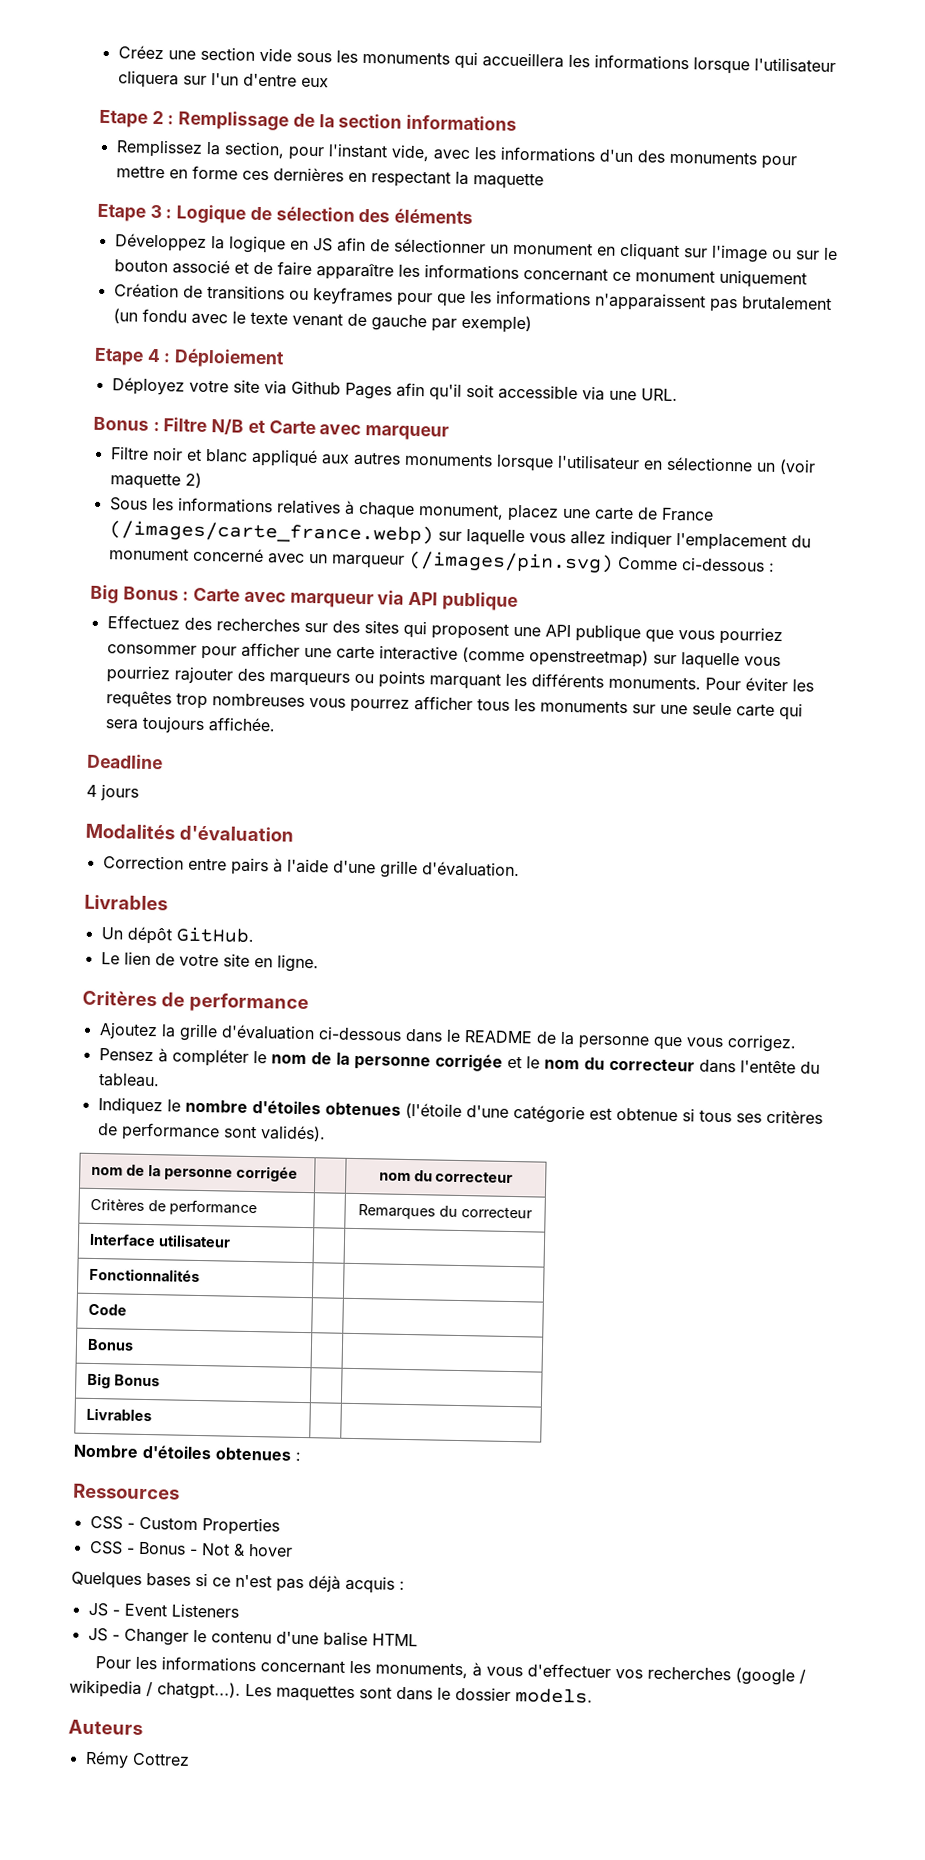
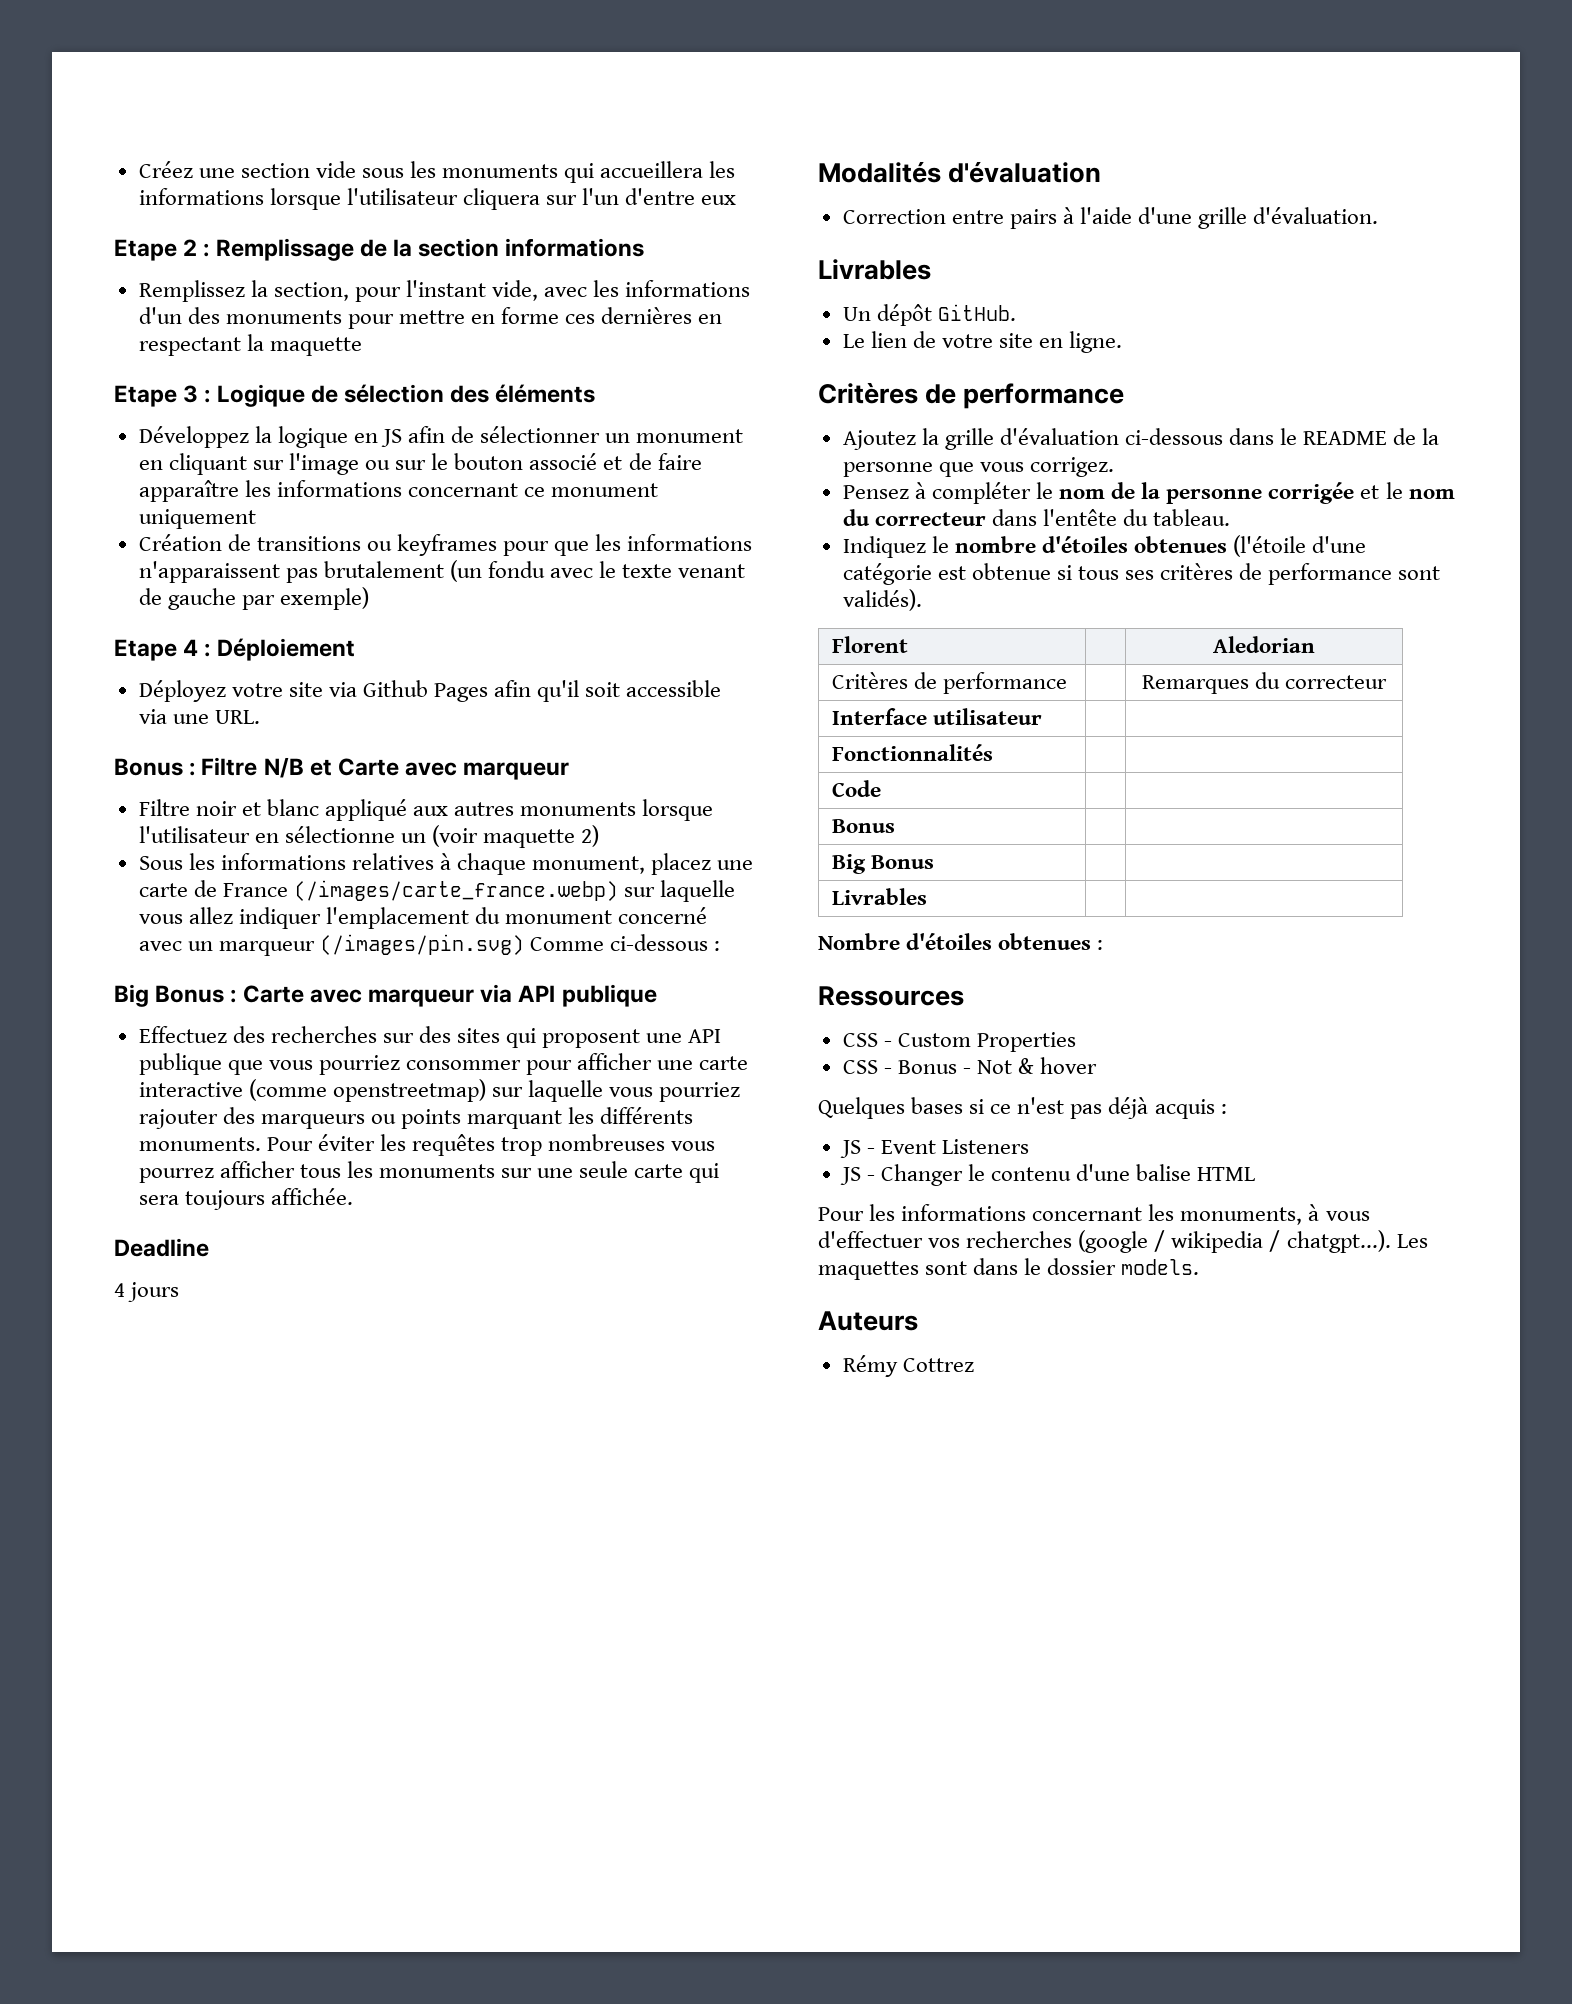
- nom de la personne corrigée | | nom du correcteur
+ Florent | | Aledorian

